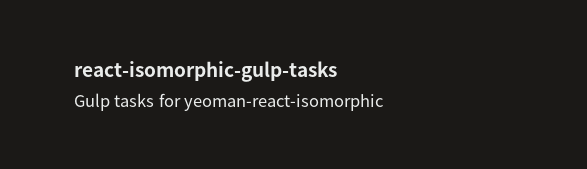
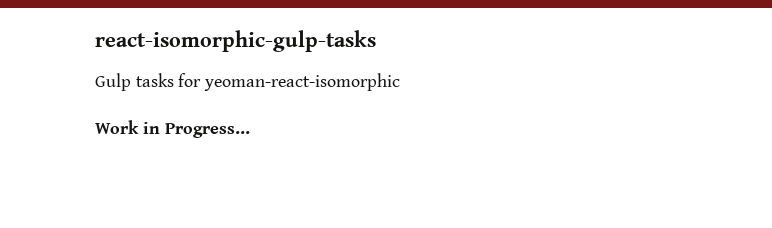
+ Work in Progress...

